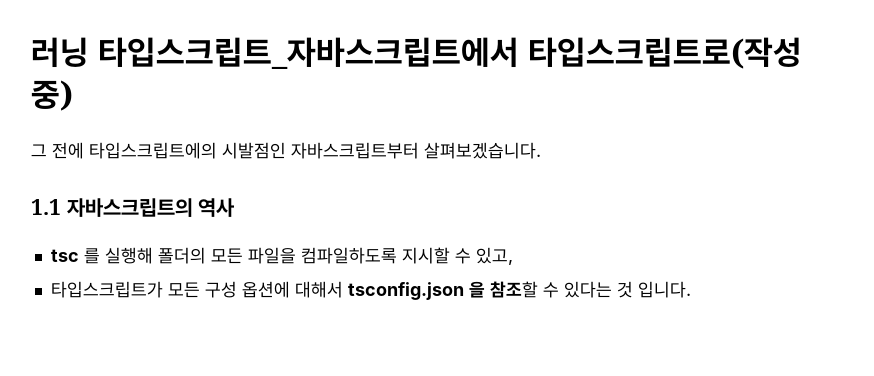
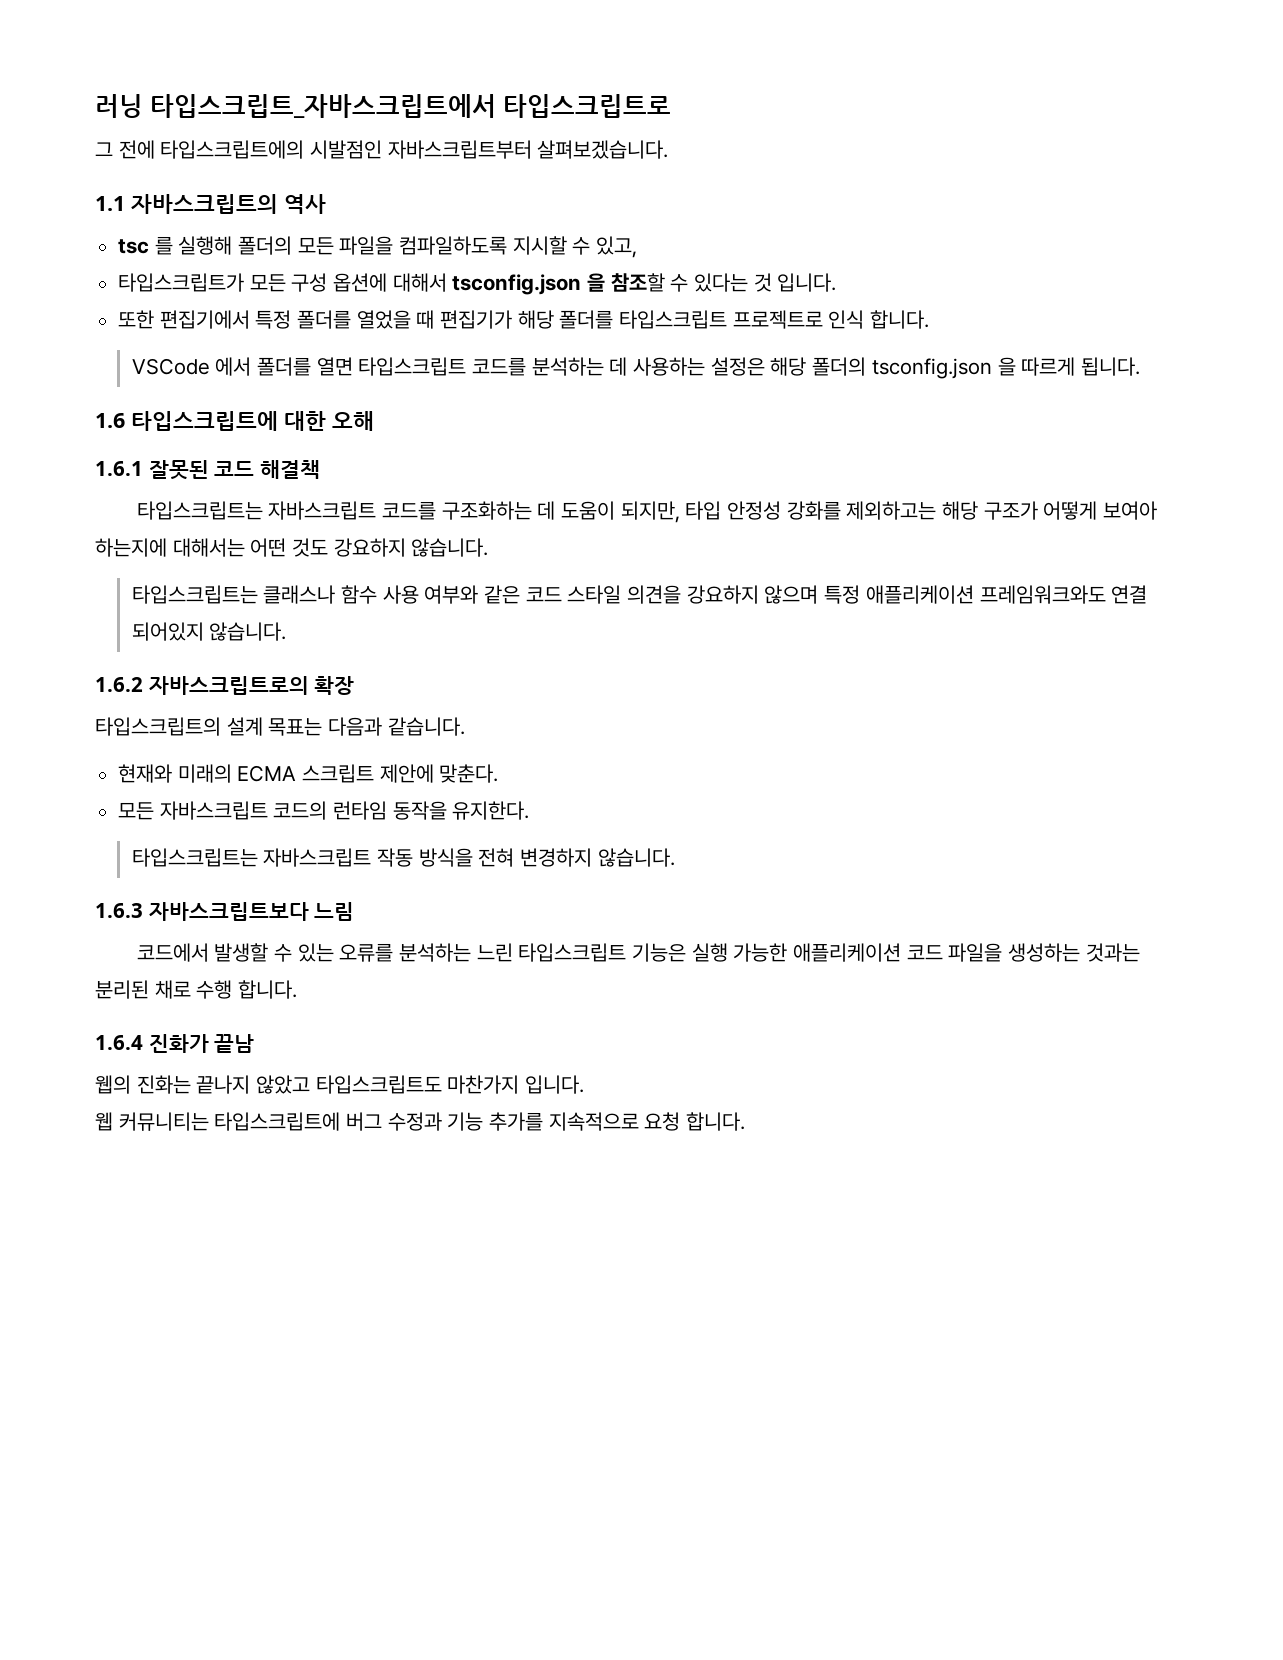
- 러닝 타입스크립트_자바스크립트에서 타입스크립트로(작성 중)
+ 러닝 타입스크립트_자바스크립트에서 타입스크립트로
+ 또한 편집기에서 특정 폴더를 열었을 때 편집기가 해당 폴더를 타입스크립트 프로젝트로 인식 합니다.
+ VSCode 에서 폴더를 열면 타입스크립트 코드를 분석하는 데 사용하는 설정은 해당 폴더의 tsconfig.json 을 따르게 됩니다.
+ 1.6 타입스크립트에 대한 오해
+ 1.6.1 잘못된 코드 해결책
+ 타입스크립트는 자바스크립트 코드를 구조화하는 데 도움이 되지만, 타입 안정성 강화를 제외하고는 해당 구조가 어떻게 보여아 하는지에 대해서는 어떤 것도 강요하지 않습니다.
+ 타입스크립트는 클래스나 함수 사용 여부와 같은 코드 스타일 의견을 강요하지 않으며 특정 애플리케이션 프레임워크와도 연결 되어있지 않습니다.
+ 1.6.2 자바스크립트로의 확장
+ 타입스크립트의 설계 목표는 다음과 같습니다.
+ 현재와 미래의 ECMA 스크립트 제안에 맞춘다.
+ 모든 자바스크립트 코드의 런타임 동작을 유지한다.
+ 타입스크립트는 자바스크립트 작동 방식을 전혀 변경하지 않습니다.
+ 1.6.3 자바스크립트보다 느림
+ 코드에서 발생할 수 있는 오류를 분석하는 느린 타입스크립트 기능은 실행 가능한 애플리케이션 코드 파일을 생성하는 것과는 분리된 채로 수행 합니다.
+ 1.6.4 진화가 끝남
+ 웹의 진화는 끝나지 않았고 타입스크립트도 마찬가지 입니다.
+ 웹 커뮤니티는 타입스크립트에 버그 수정과 기능 추가를 지속적으로 요청 합니다.

